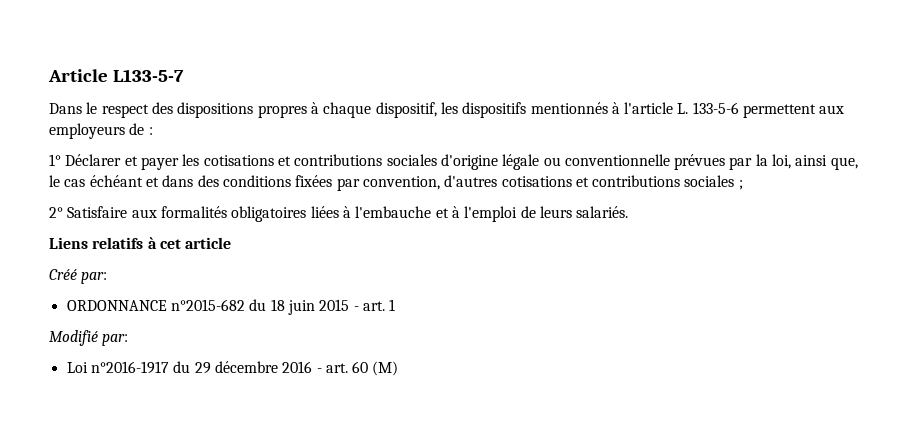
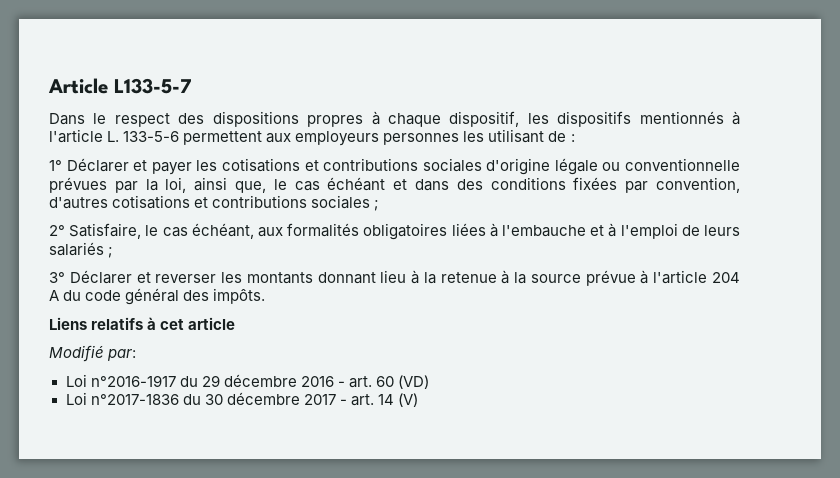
- Dans le respect des dispositions propres à chaque dispositif, les dispositifs mentionnés à l'article L. 133-5-6 permettent aux employeurs de :
+ Dans le respect des dispositions propres à chaque dispositif, les dispositifs mentionnés à l'article L. 133-5-6 permettent aux employeurs personnes les utilisant de :
- 2° Satisfaire aux formalités obligatoires liées à l'embauche et à l'emploi de leurs salariés.
+ 2° Satisfaire, le cas échéant, aux formalités obligatoires liées à l'embauche et à l'emploi de leurs salariés ;
+ 3° Déclarer et reverser les montants donnant lieu à la retenue à la source prévue à l'article 204 A du code général des impôts.
- Créé par:
- ORDONNANCE n°2015-682 du 18 juin 2015 - art. 1
- Loi n°2016-1917 du 29 décembre 2016 - art. 60 (M)
+ Loi n°2016-1917 du 29 décembre 2016 - art. 60 (VD)
+ Loi n°2017-1836 du 30 décembre 2017 - art. 14 (V)

